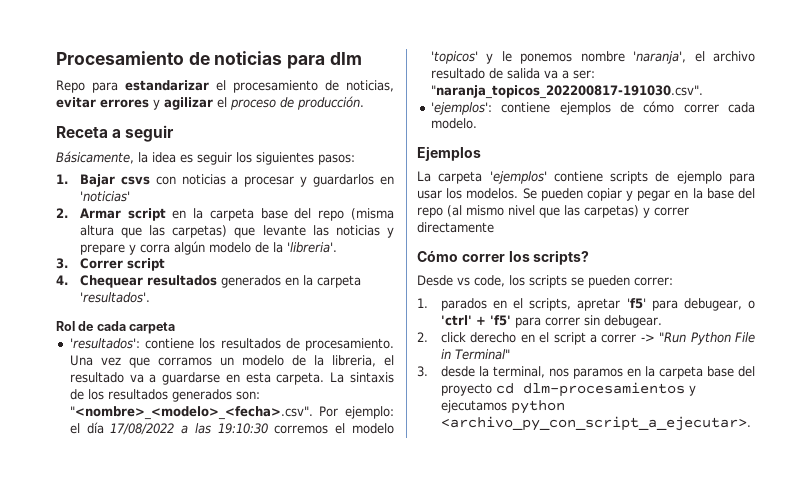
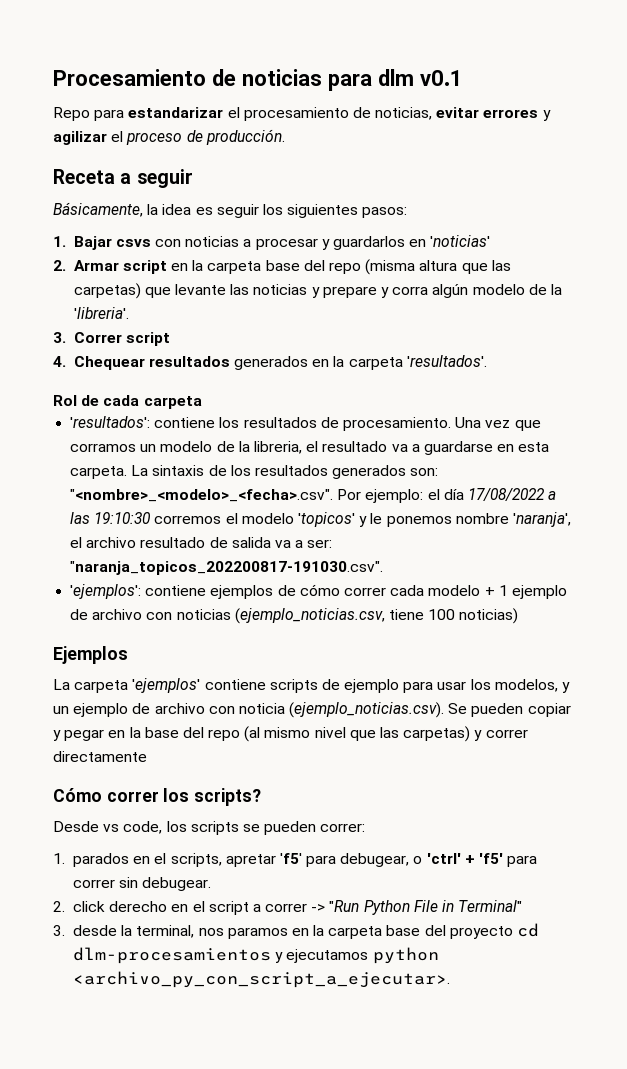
- Procesamiento de noticias para dlm
+ Procesamiento de noticias para dlm v0.1
- 'ejemplos': contiene ejemplos de cómo correr cada modelo.
+ 'ejemplos': contiene ejemplos de cómo correr cada modelo + 1 ejemplo de archivo con noticias (ejemplo_noticias.csv, tiene 100 noticias)
- La carpeta 'ejemplos' contiene scripts de ejemplo para usar los modelos. Se pueden copiar y pegar en la base del repo (al mismo nivel que las carpetas) y correr directamente
+ La carpeta 'ejemplos' contiene scripts de ejemplo para usar los modelos, y un ejemplo de archivo con noticia (ejemplo_noticias.csv). Se pueden copiar y pegar en la base del repo (al mismo nivel que las carpetas) y correr directamente

